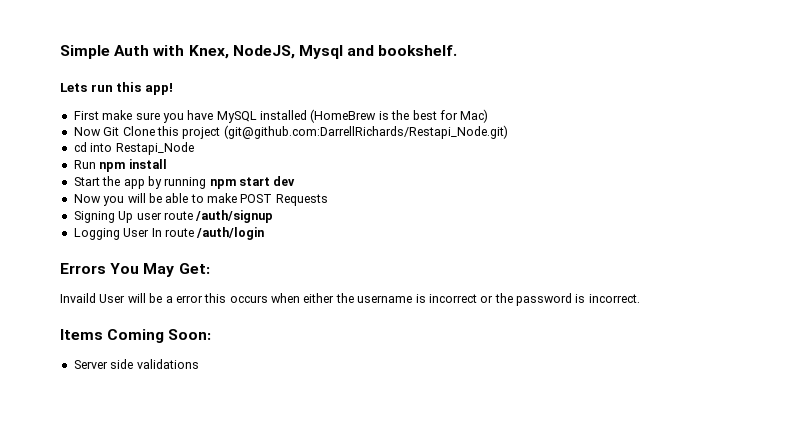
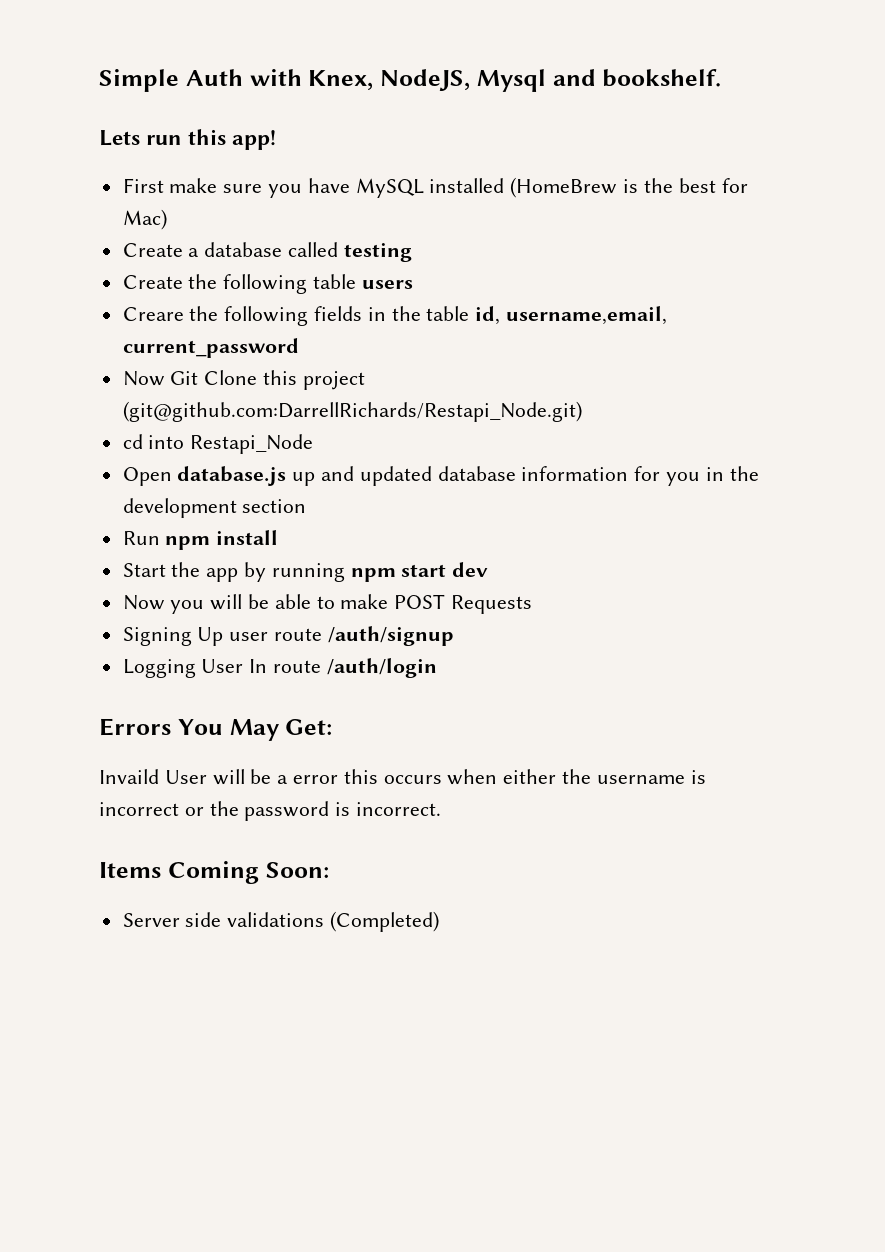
+ Create a database called testing
+ Create the following table users
+ Creare the following fields in the table id, username,email, current_password
+ Open database.js up and updated database information for you in the development section
- Server side validations
+ Server side validations (Completed)

